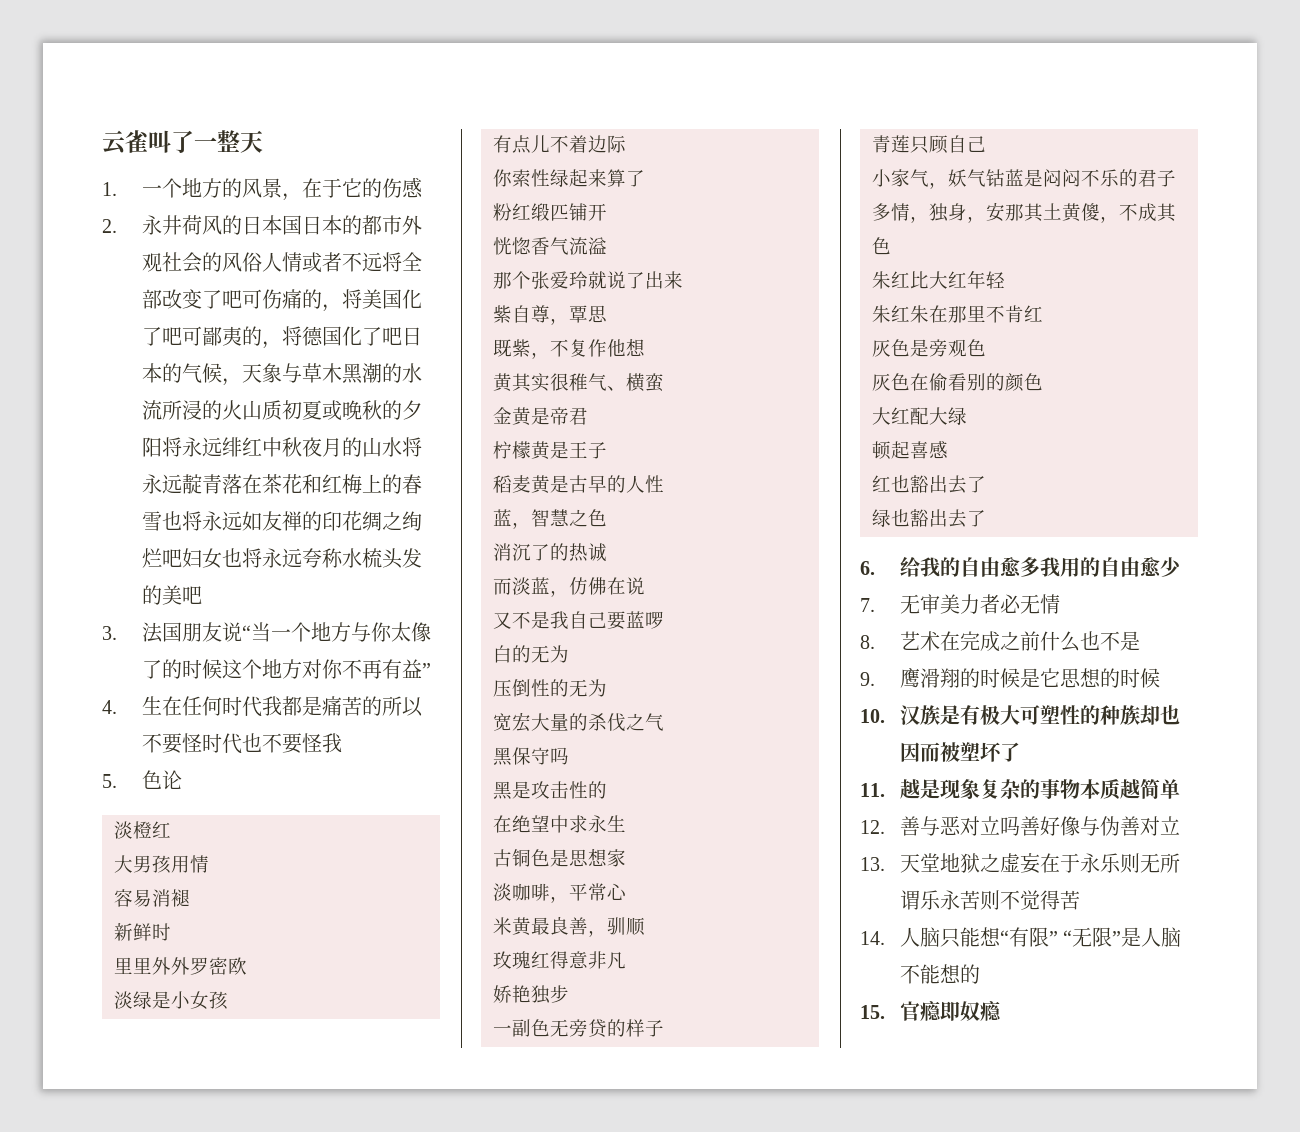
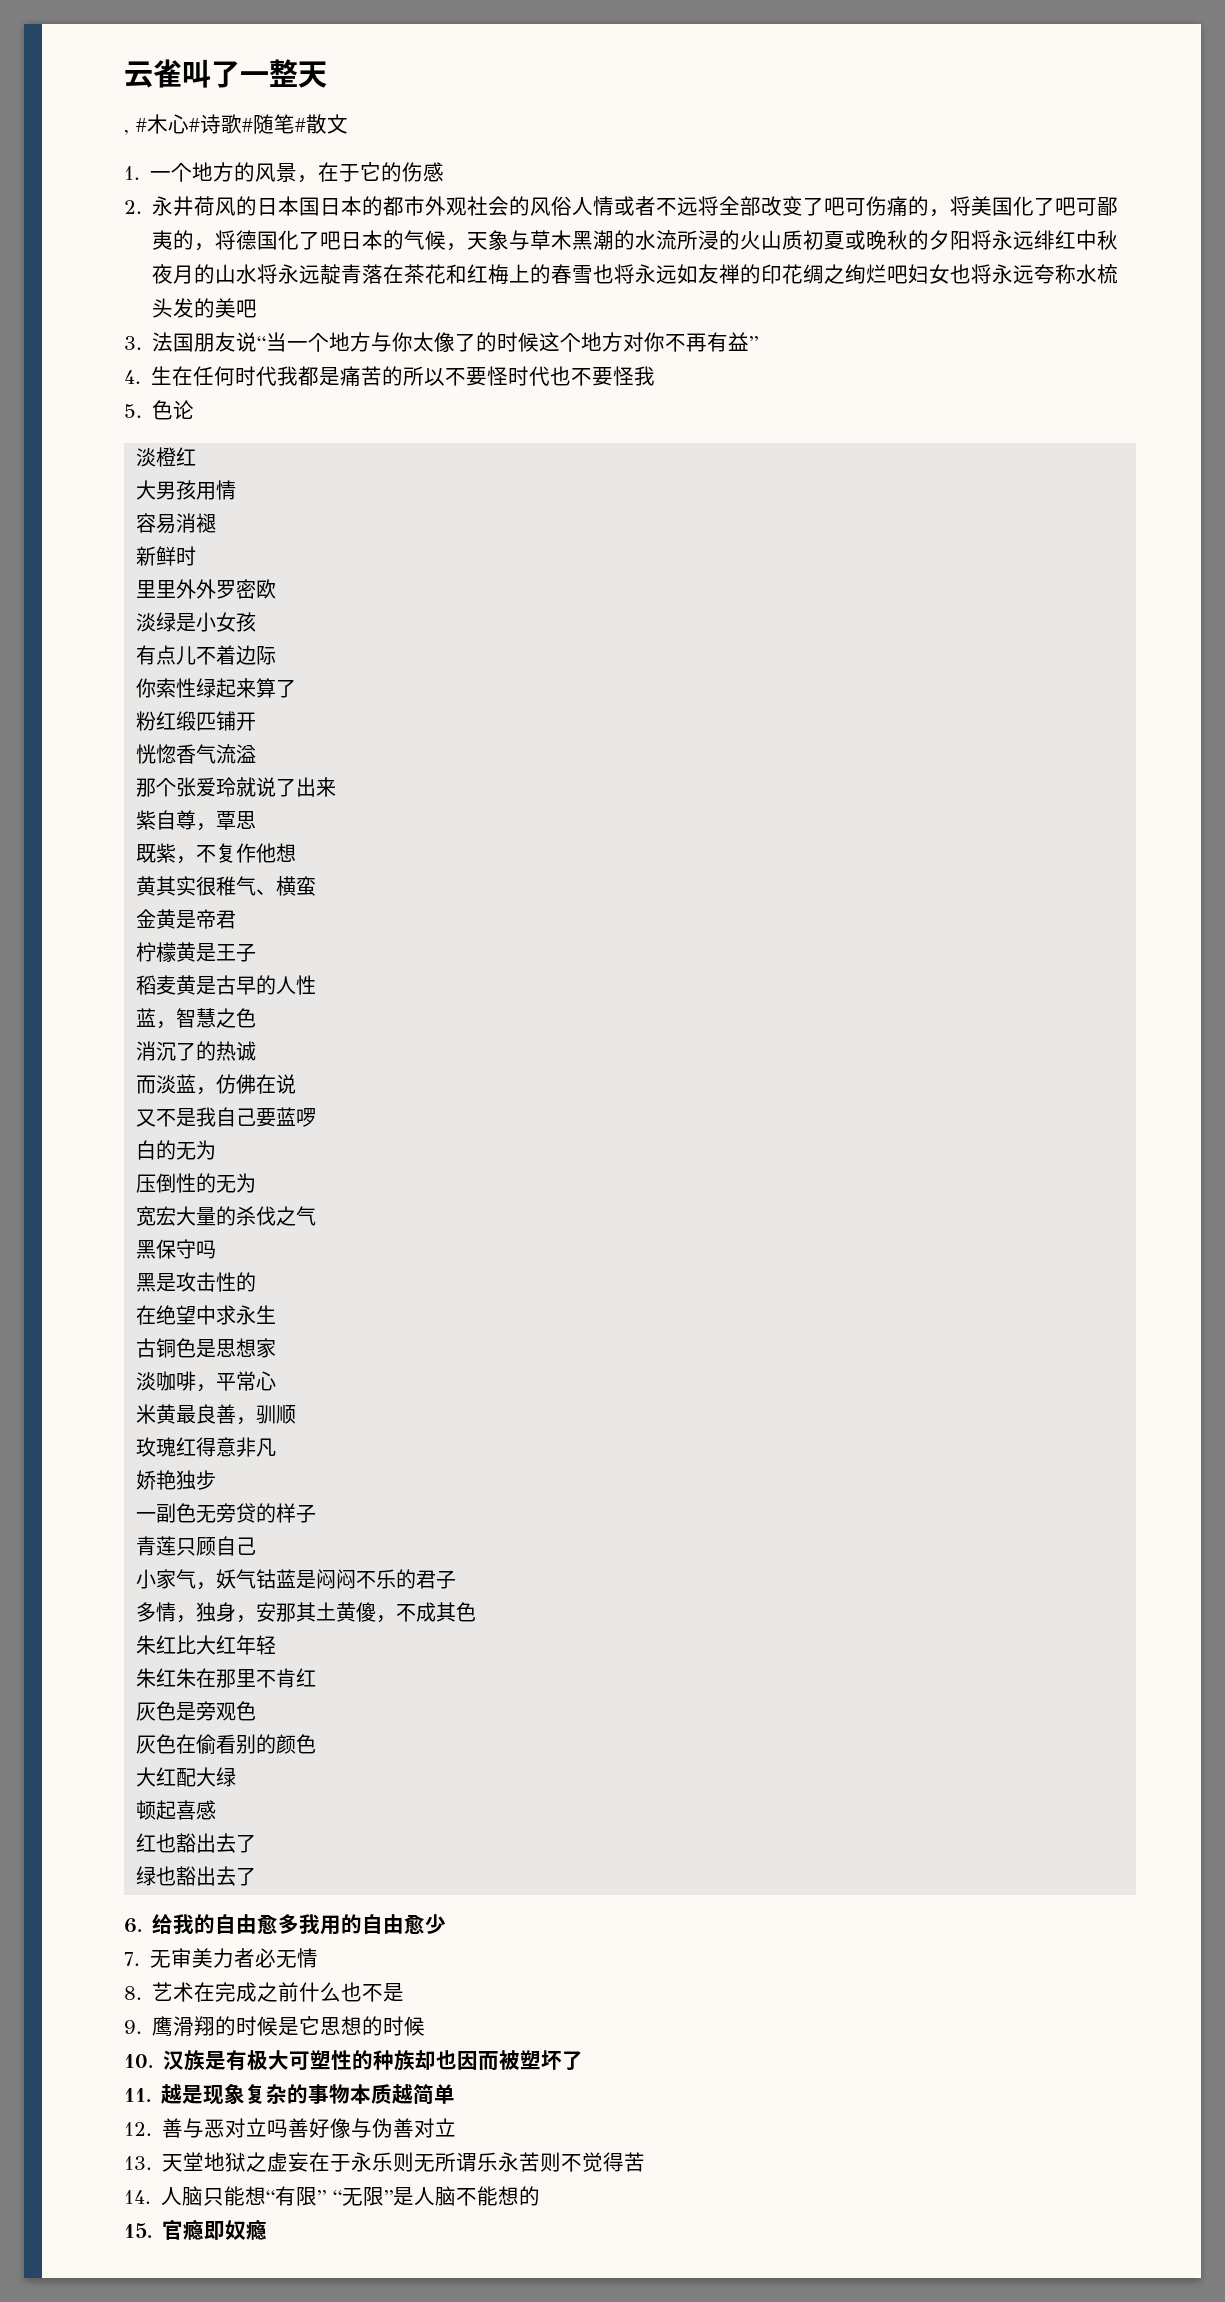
+ , #木心#诗歌#随笔#散文

